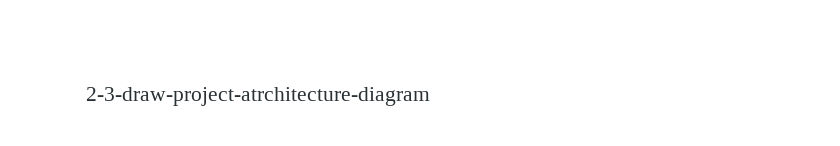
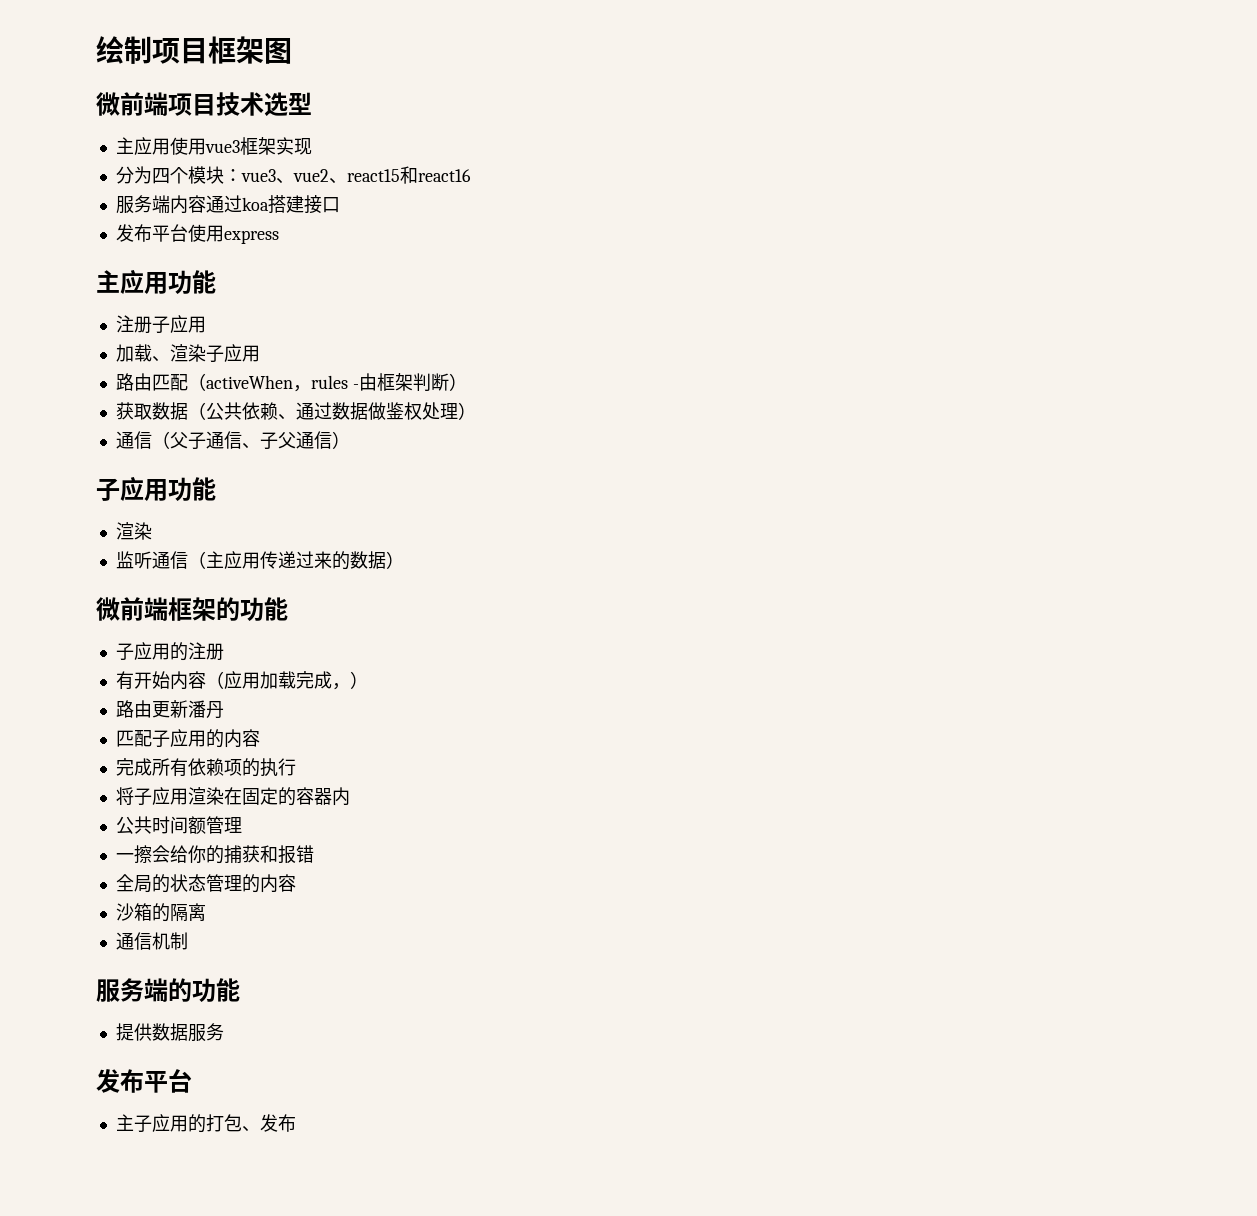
- 2-3-draw-project-atrchitecture-diagram
+ 绘制项目框架图
+ 微前端项目技术选型
+ 主应用使用vue3框架实现
+ 分为四个模块：vue3、vue2、react15和react16
+ 服务端内容通过koa搭建接口
+ 发布平台使用express
+ 主应用功能
+ 注册子应用
+ 加载、渲染子应用
+ 路由匹配（activeWhen，rules -由框架判断）
+ 获取数据（公共依赖、通过数据做鉴权处理）
+ 通信（父子通信、子父通信）
+ 子应用功能
+ 渲染
+ 监听通信（主应用传递过来的数据）
+ 微前端框架的功能
+ 子应用的注册
+ 有开始内容（应用加载完成，）
+ 路由更新潘丹
+ 匹配子应用的内容
+ 完成所有依赖项的执行
+ 将子应用渲染在固定的容器内
+ 公共时间额管理
+ 一擦会给你的捕获和报错
+ 全局的状态管理的内容
+ 沙箱的隔离
+ 通信机制
+ 服务端的功能
+ 提供数据服务
+ 发布平台
+ 主子应用的打包、发布

